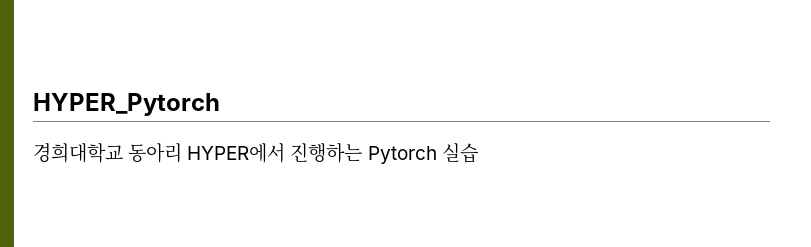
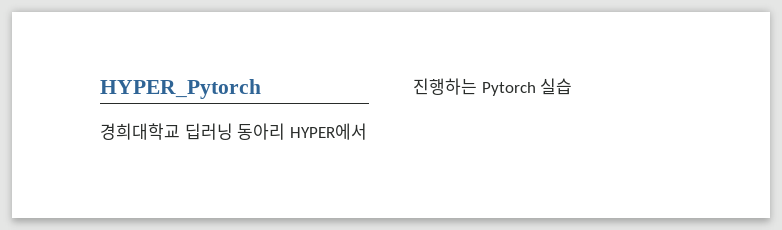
- 경희대학교 동아리 HYPER에서 진행하는 Pytorch 실습
+ 경희대학교 딥러닝 동아리 HYPER에서 진행하는 Pytorch 실습

